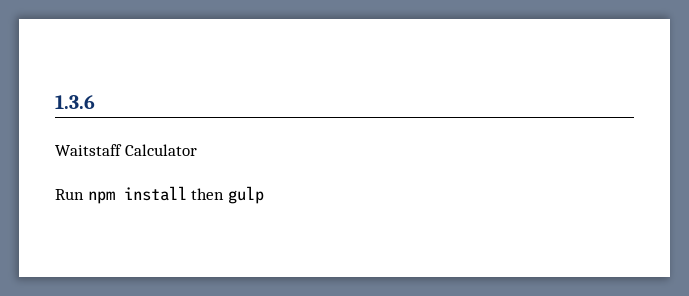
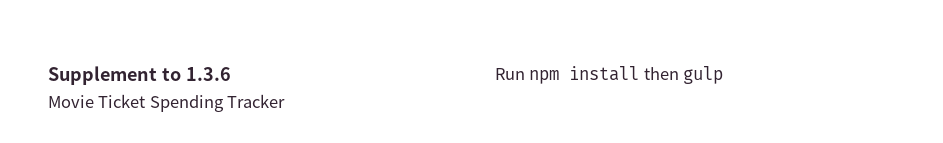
- 1.3.6
+ Supplement to 1.3.6
- Waitstaff Calculator
+ Movie Ticket Spending Tracker

